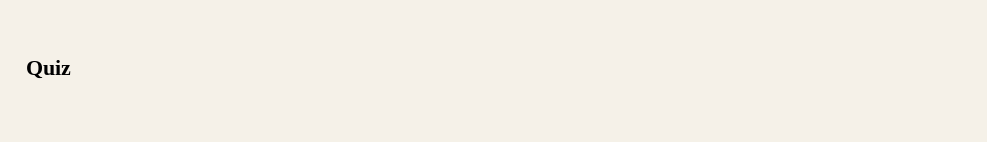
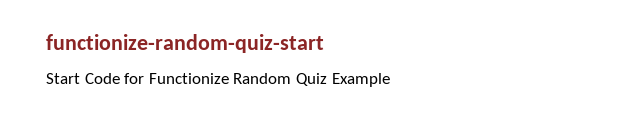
- Quiz
+ functionize-random-quiz-start
+ Start Code for Functionize Random Quiz Example

